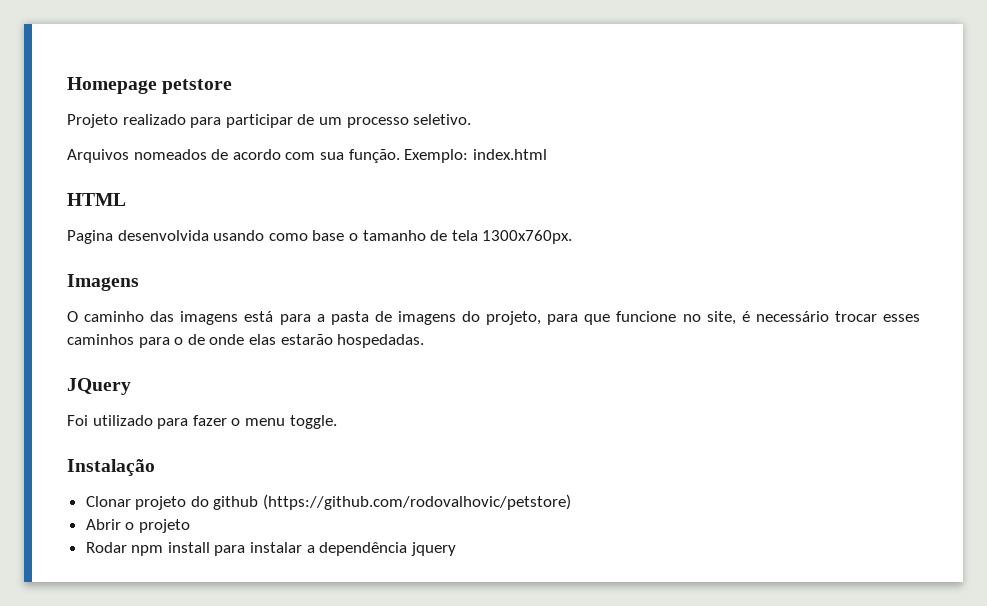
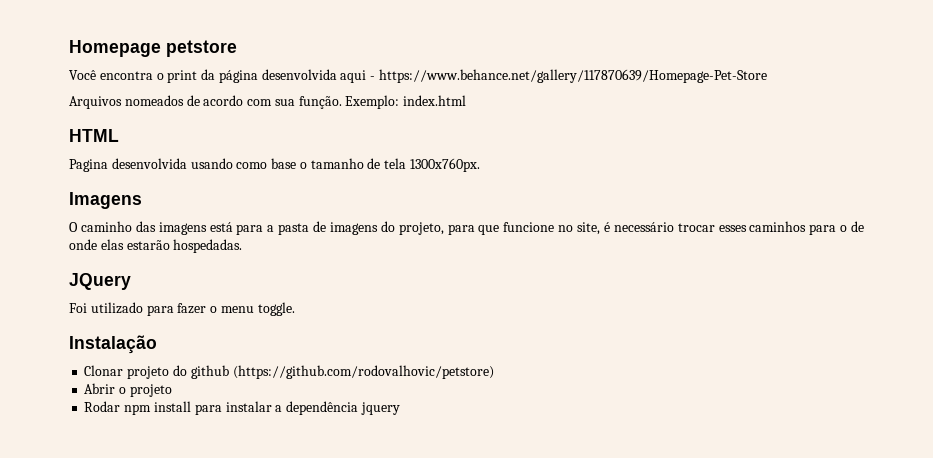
- Projeto realizado para participar de um processo seletivo.
+ Você encontra o print da página desenvolvida aqui - https://www.behance.net/gallery/117870639/Homepage-Pet-Store

